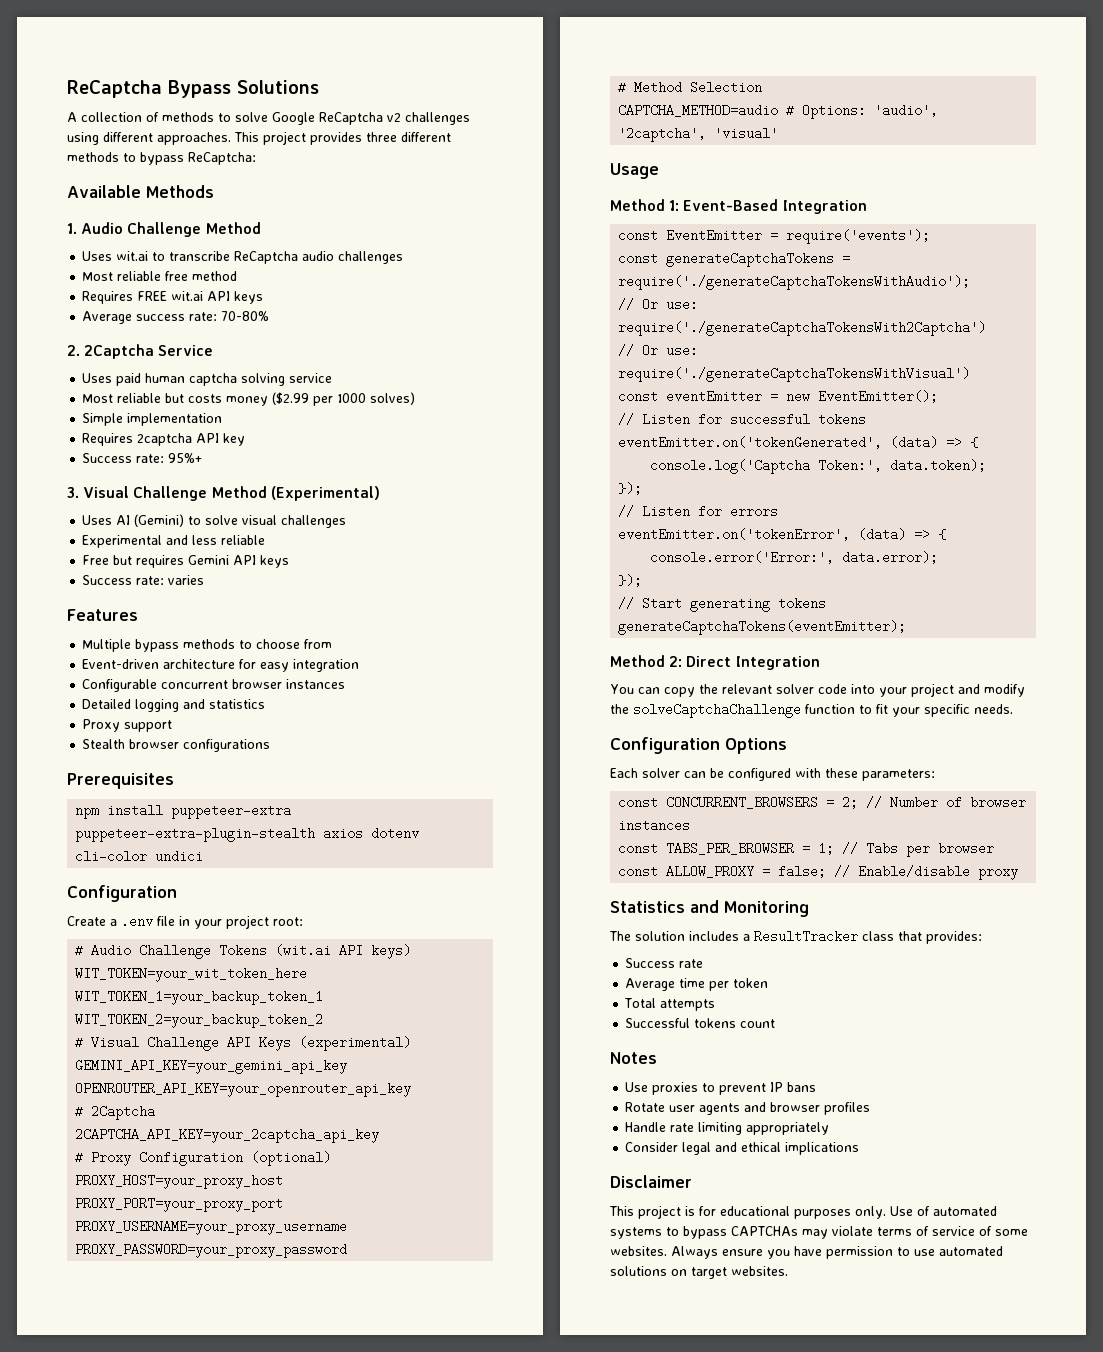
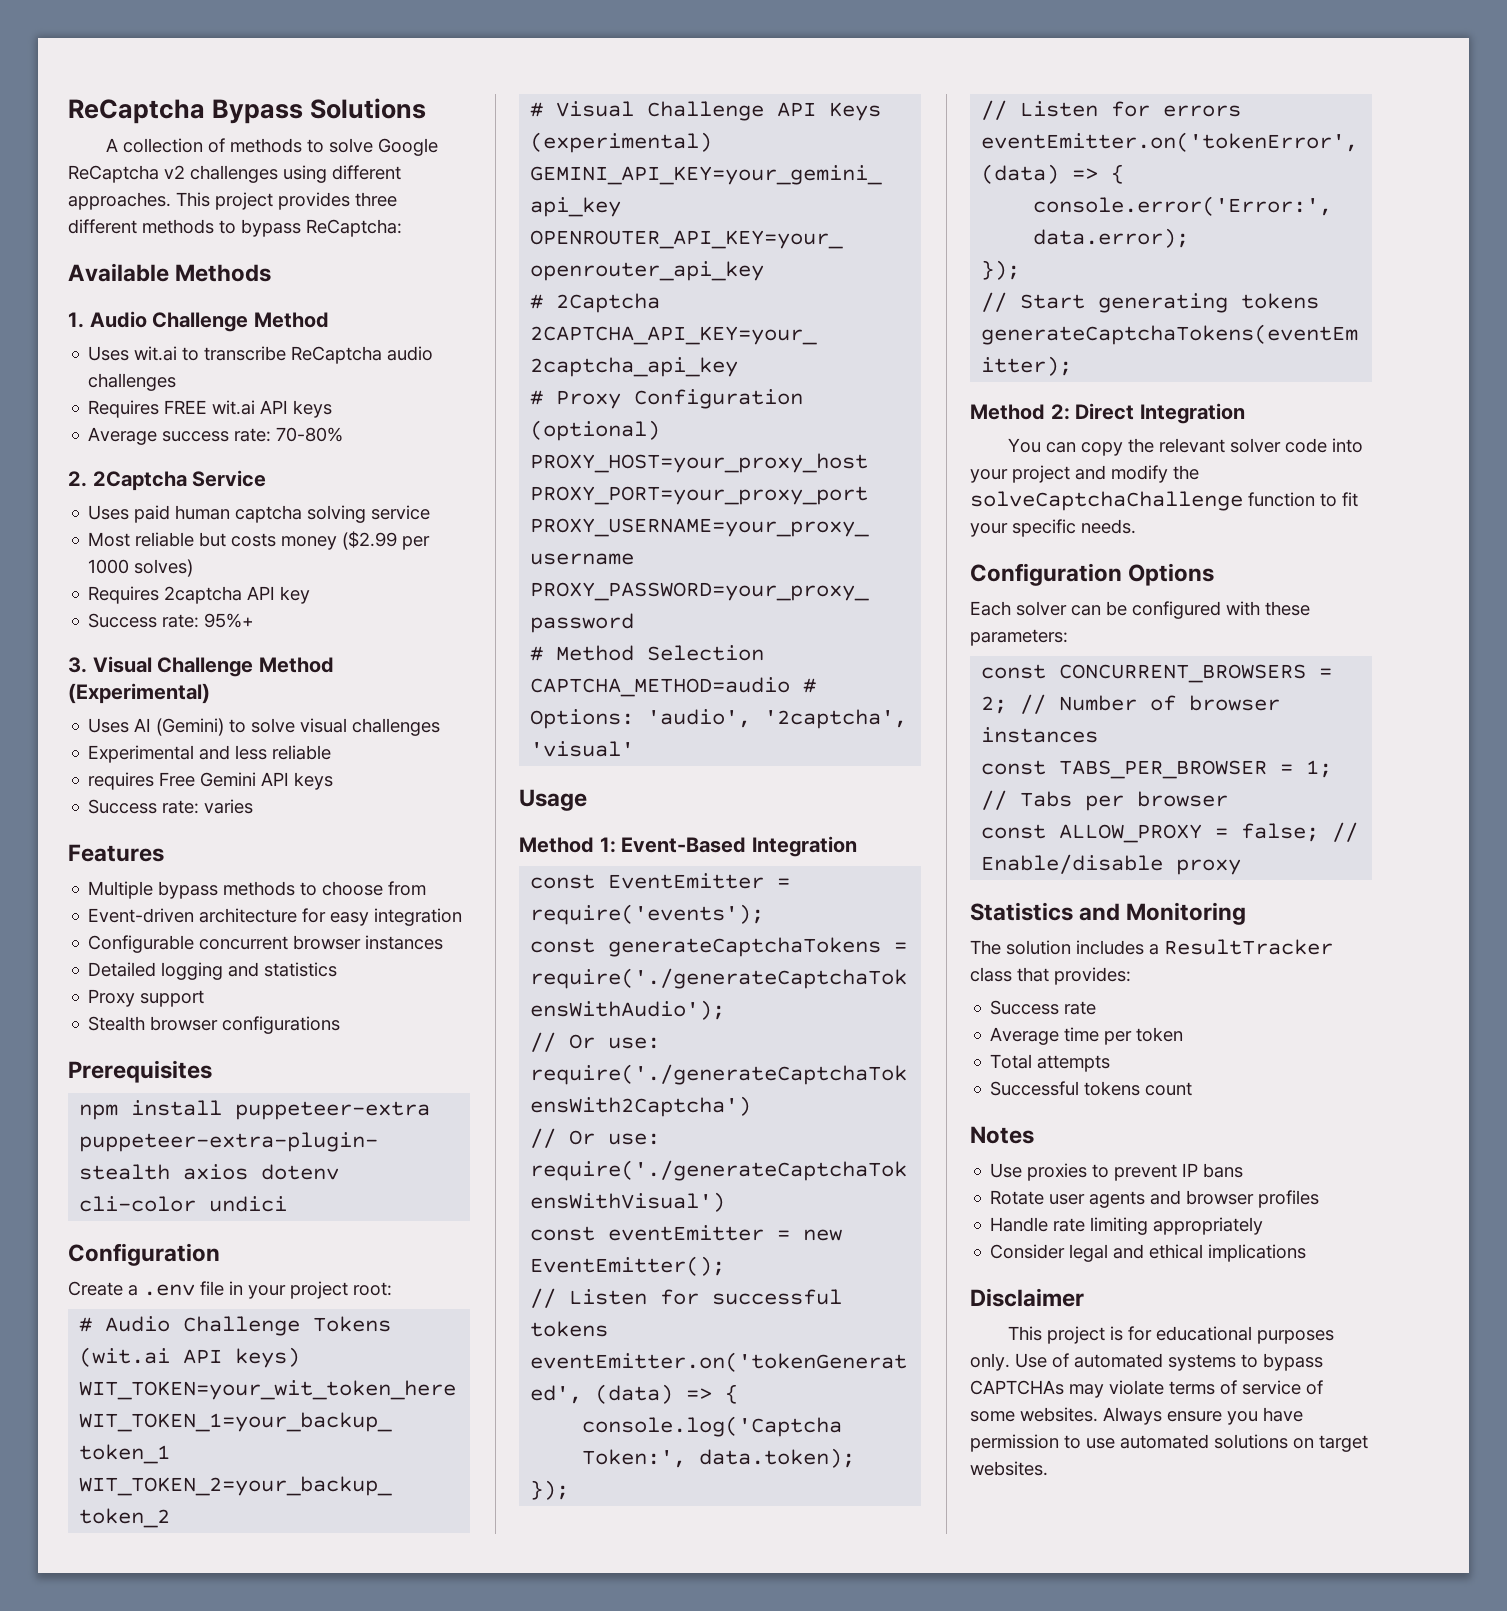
- Most reliable free method
- Simple implementation
- Free but requires Gemini API keys
+ requires Free Gemini API keys

